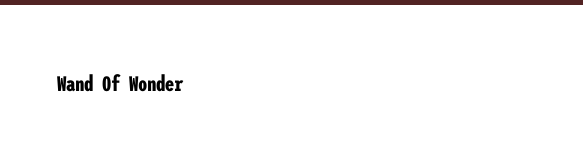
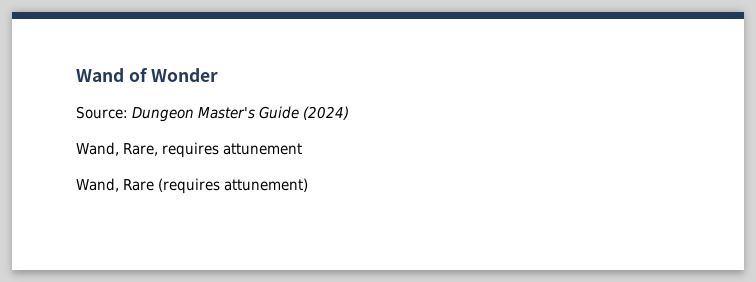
- Wand Of Wonder
+ Wand of Wonder
+ Source: Dungeon Master's Guide (2024)
+ Wand, Rare, requires attunement
+ Wand, Rare (requires attunement)

